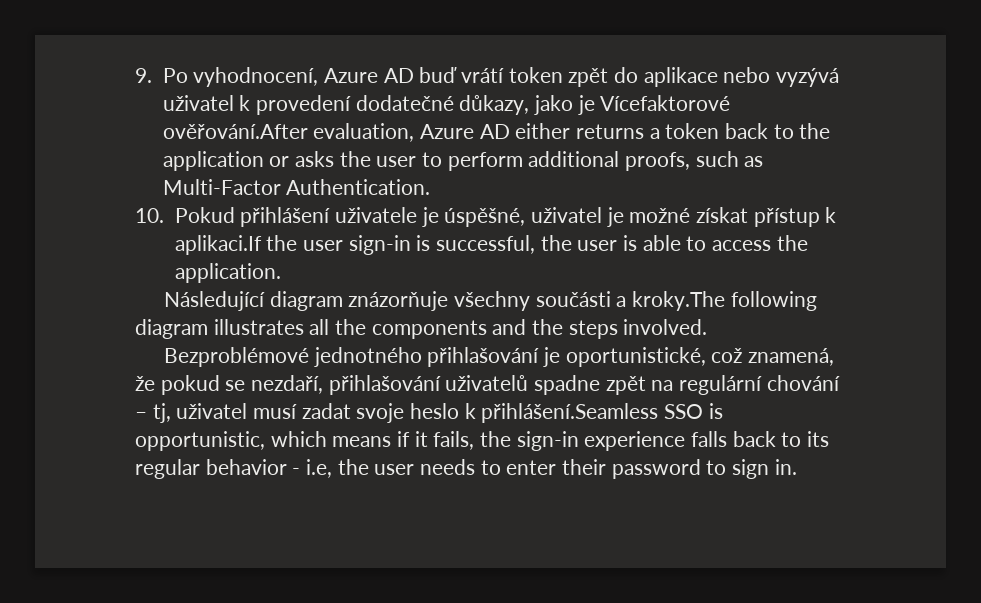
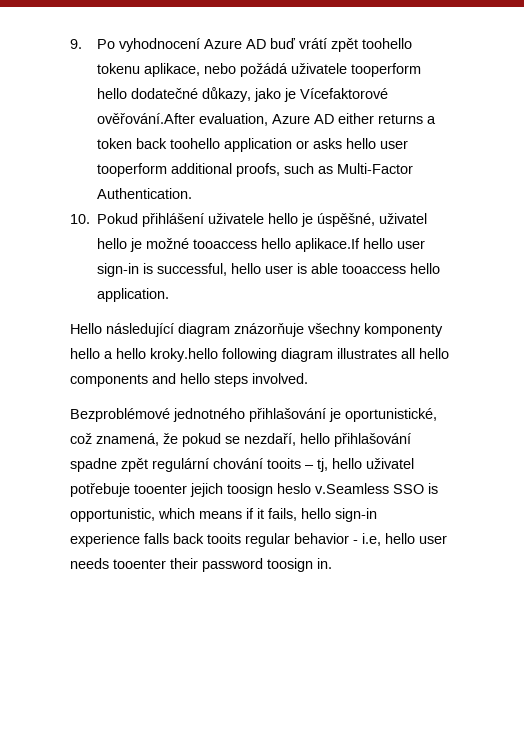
- 9. Po vyhodnocení, Azure AD buď vrátí token zpět do aplikace nebo vyzývá uživatel k provedení dodatečné důkazy, jako je Vícefaktorové ověřování.After evaluation, Azure AD either returns a token back to the application or asks the user to perform additional proofs, such as Multi-Factor Authentication.
+ 9. Po vyhodnocení Azure AD buď vrátí zpět toohello tokenu aplikace, nebo požádá uživatele tooperform hello dodatečné důkazy, jako je Vícefaktorové ověřování.After evaluation, Azure AD either returns a token back toohello application or asks hello user tooperform additional proofs, such as Multi-Factor Authentication.
- 10. Pokud přihlášení uživatele je úspěšné, uživatel je možné získat přístup k aplikaci.If the user sign-in is successful, the user is able to access the application.
+ 10. Pokud přihlášení uživatele hello je úspěšné, uživatel hello je možné tooaccess hello aplikace.If hello user sign-in is successful, hello user is able tooaccess hello application.
- Následující diagram znázorňuje všechny součásti a kroky.The following diagram illustrates all the components and the steps involved.
+ Hello následující diagram znázorňuje všechny komponenty hello a hello kroky.hello following diagram illustrates all hello components and hello steps involved.
- Bezproblémové jednotného přihlašování je oportunistické, což znamená, že pokud se nezdaří, přihlašování uživatelů spadne zpět na regulární chování – tj, uživatel musí zadat svoje heslo k přihlášení.Seamless SSO is opportunistic, which means if it fails, the sign-in experience falls back to its regular behavior - i.e, the user needs to enter their password to sign in.
+ Bezproblémové jednotného přihlašování je oportunistické, což znamená, že pokud se nezdaří, hello přihlašování spadne zpět regulární chování tooits – tj, hello uživatel potřebuje tooenter jejich toosign heslo v.Seamless SSO is opportunistic, which means if it fails, hello sign-in experience falls back tooits regular behavior - i.e, hello user needs tooenter their password toosign in.

